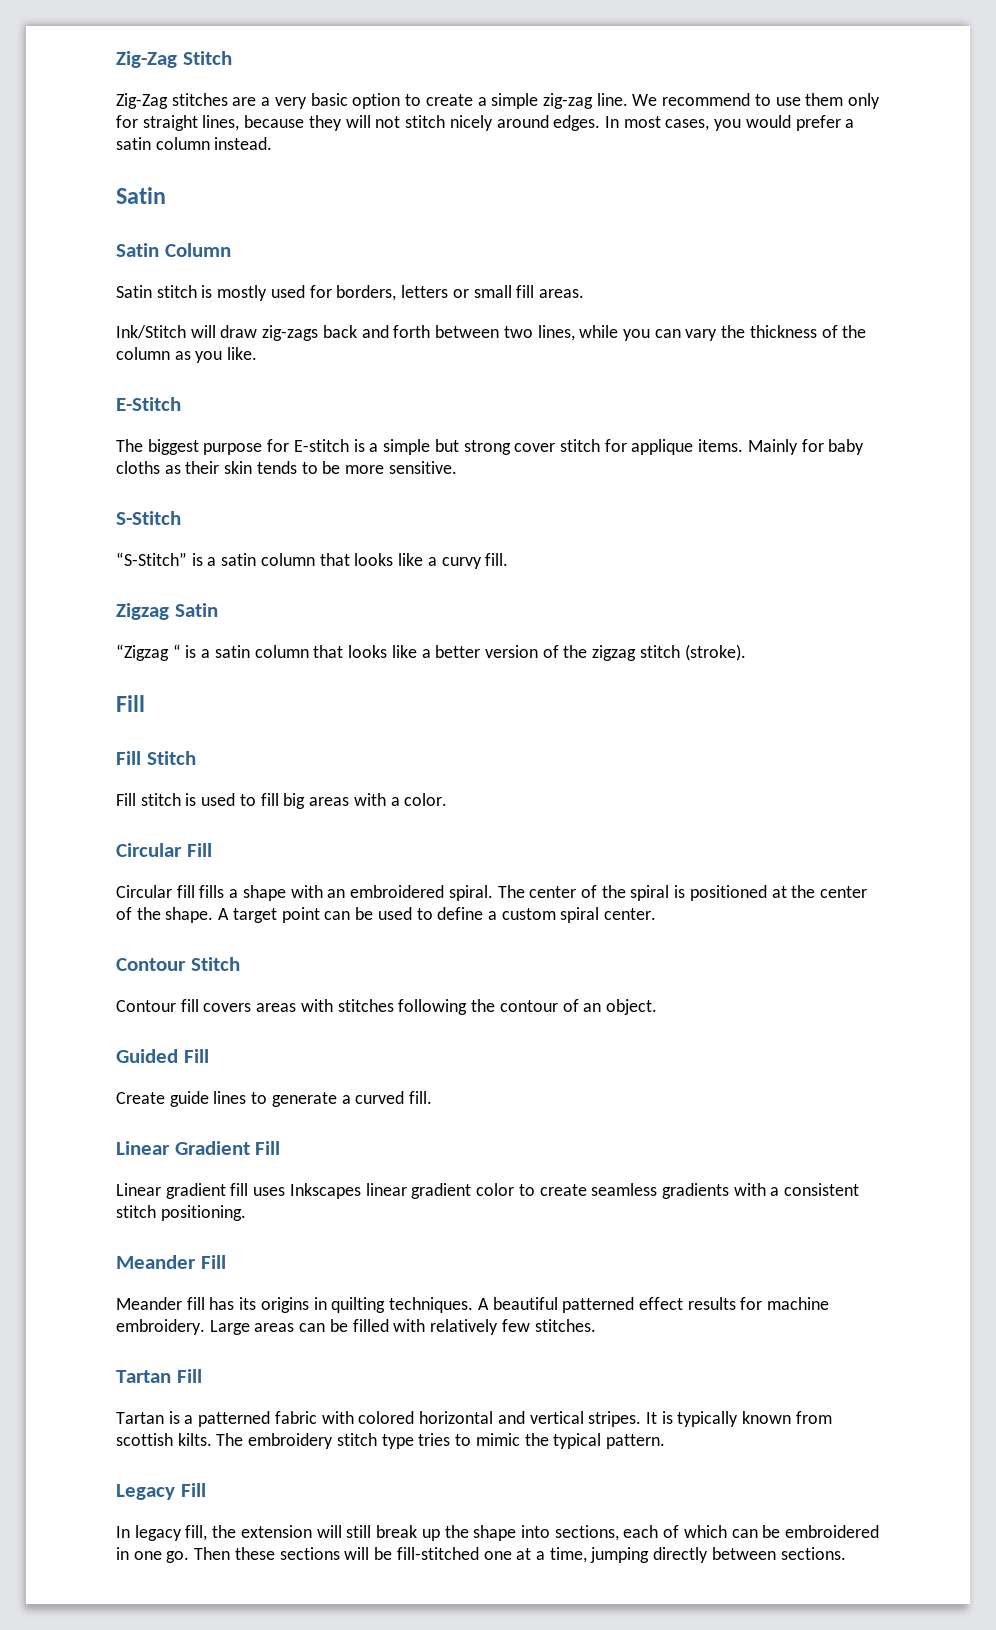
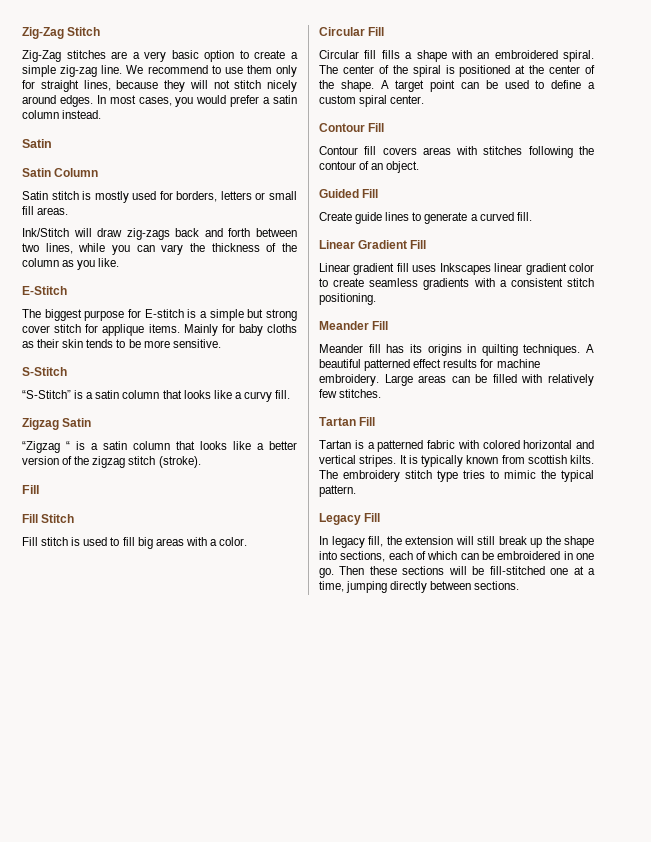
- Contour Stitch
+ Contour Fill

